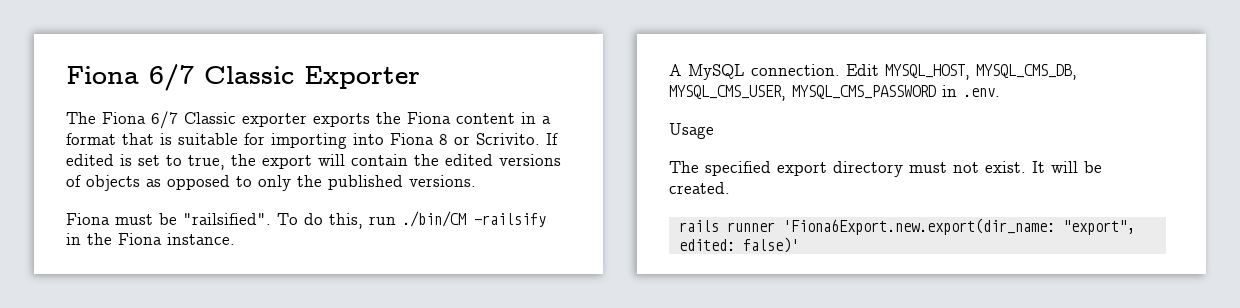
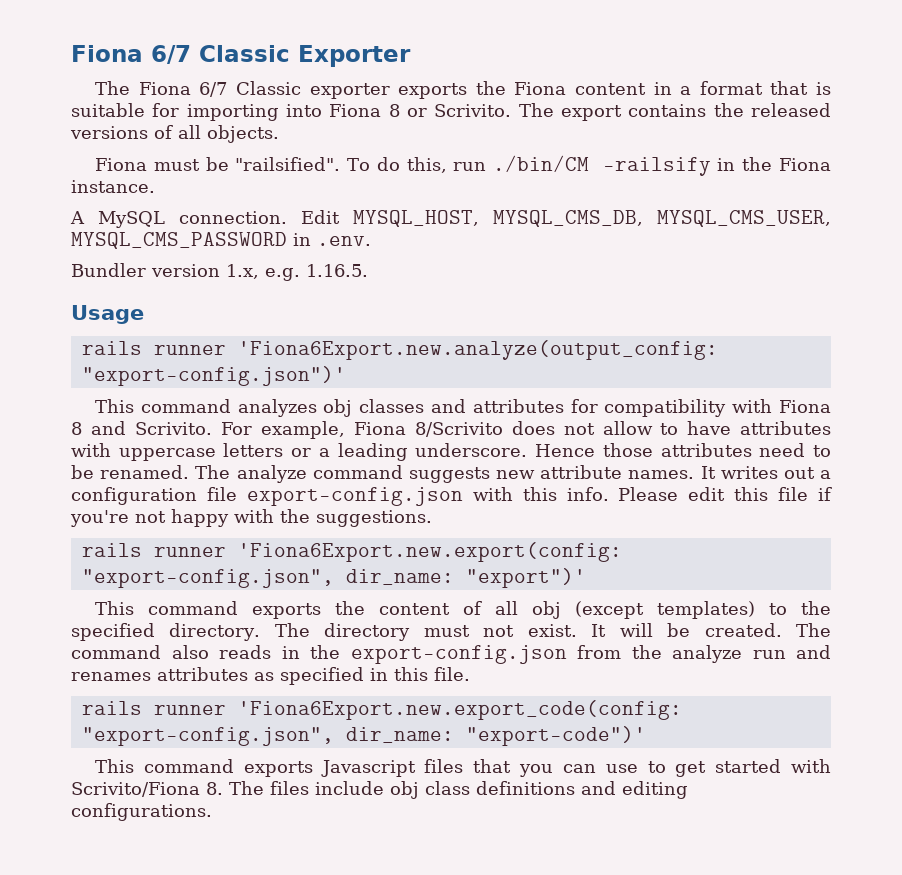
- If edited is set to true, the export will contain the edited versions of objects as opposed to only the published versions.
+ The export contains the released versions of all objects.
+ Bundler version 1.x, e.g. 1.16.5.
  Usage
- The specified export directory must not exist.
+ rails runner 'Fiona6Export.new.analyze(output_config: "export-config.json")'
+ This command analyzes obj classes and attributes for compatibility with Fiona 8 and Scrivito. For example, Fiona 8/Scrivito does not allow to have attributes with uppercase letters or a leading underscore. Hence those attributes need to be renamed. The analyze command suggests new attribute names. It writes out a configuration file export-config.json with this info. Please edit this file if you're not happy with the suggestions.
+ rails runner 'Fiona6Export.new.export(config: "export-config.json", dir_name: "export")'
+ This command exports the content of all obj (except templates) to the specified directory. The directory must not exist.
- It will be created.
- rails runner 'Fiona6Export.new.export(dir_name: "export", edited: false)'
+ It will be created. The command also reads in the export-config.json from the analyze run and renames attributes as specified in this file.
+ rails runner 'Fiona6Export.new.export_code(config: "export-config.json", dir_name: "export-code")'
+ This command exports Javascript files that you can use to get started with Scrivito/Fiona 8. The files include obj class definitions and editing configurations.

